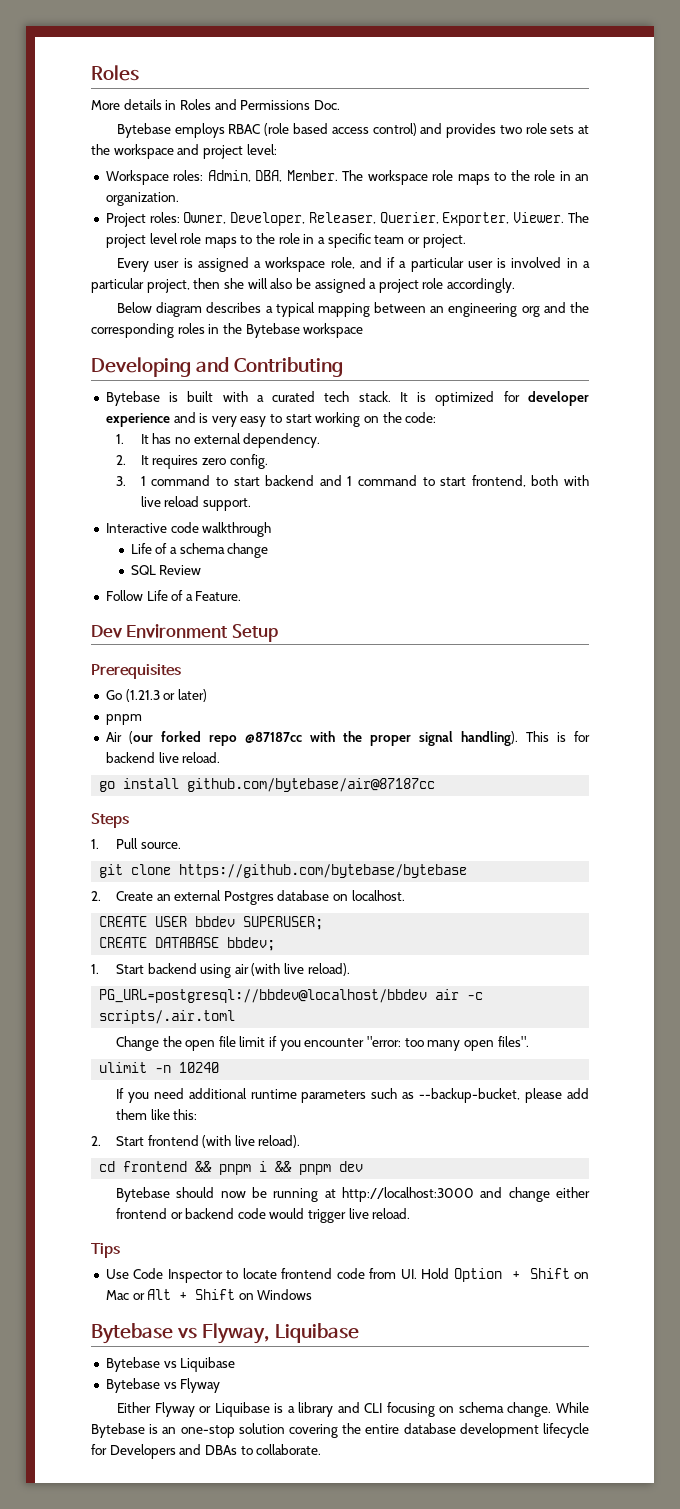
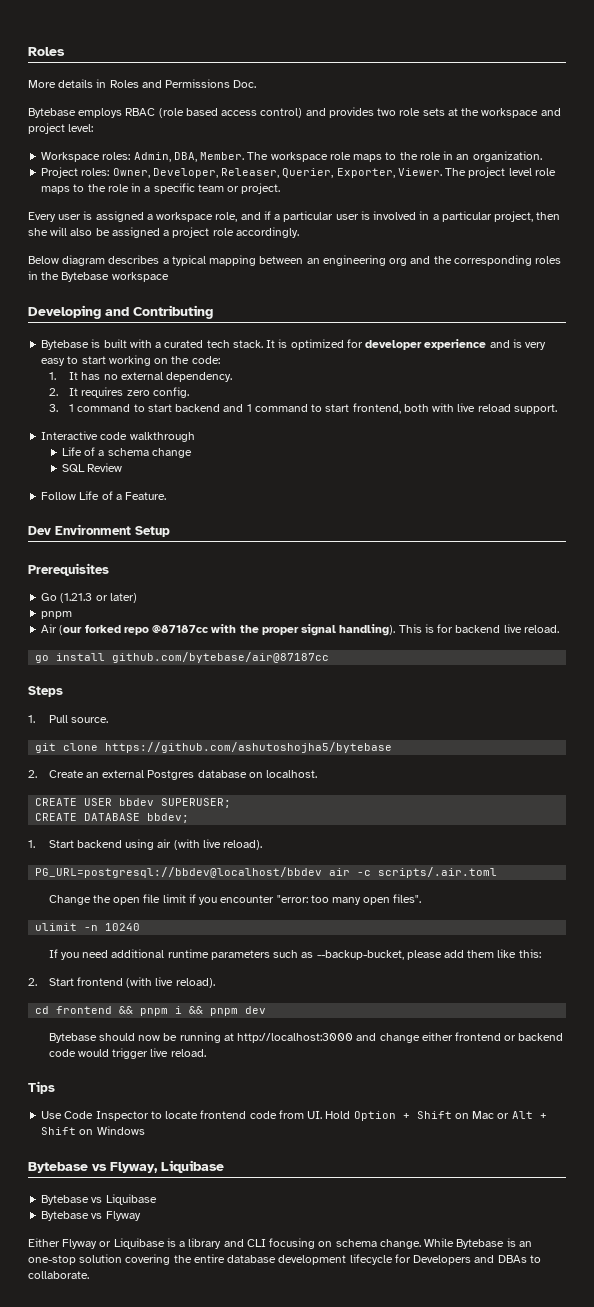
- git clone https://github.com/bytebase/bytebase
+ git clone https://github.com/ashutoshojha5/bytebase

